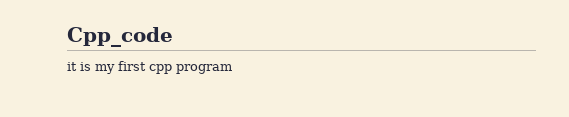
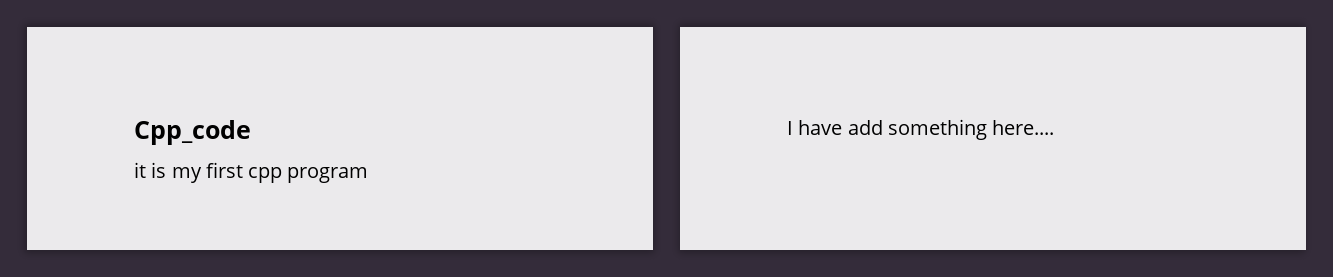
+ I have add something here....

